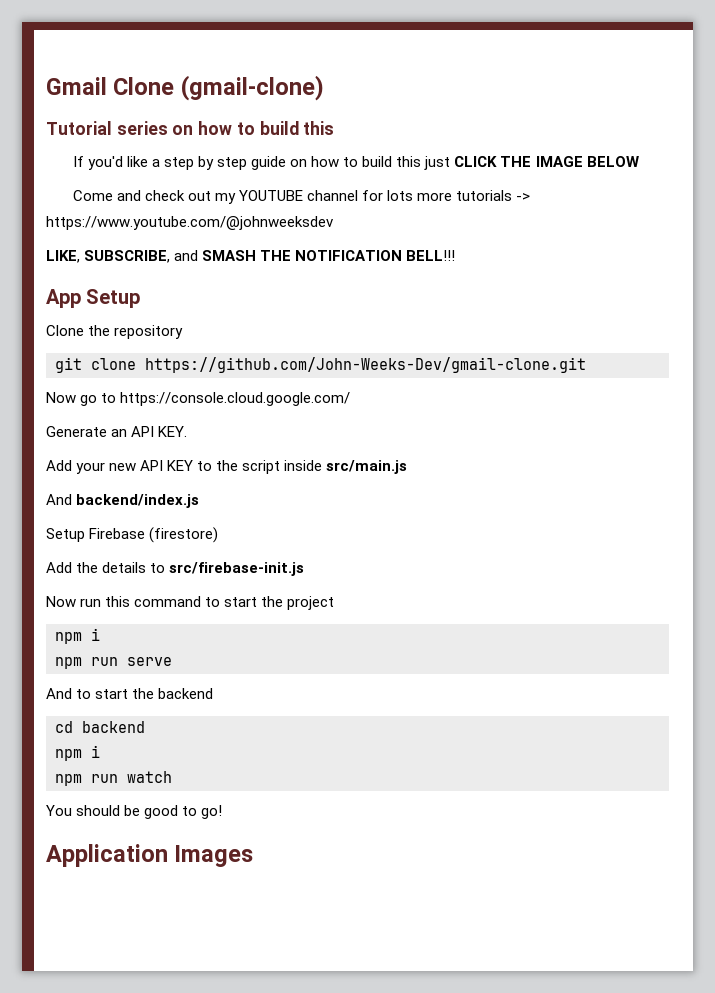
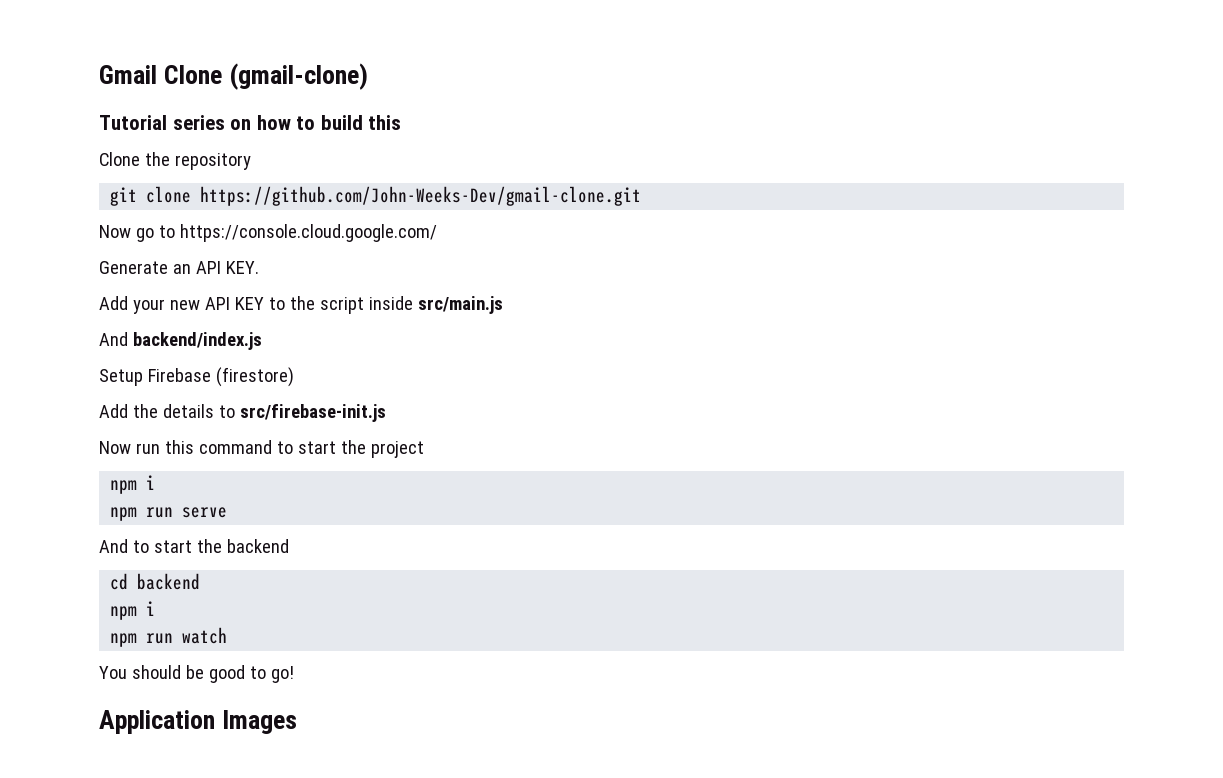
- If you'd like a step by step guide on how to build this just CLICK THE IMAGE BELOW
- Come and check out my YOUTUBE channel for lots more tutorials -> https://www.youtube.com/@johnweeksdev
- LIKE, SUBSCRIBE, and SMASH THE NOTIFICATION BELL!!!
- App Setup

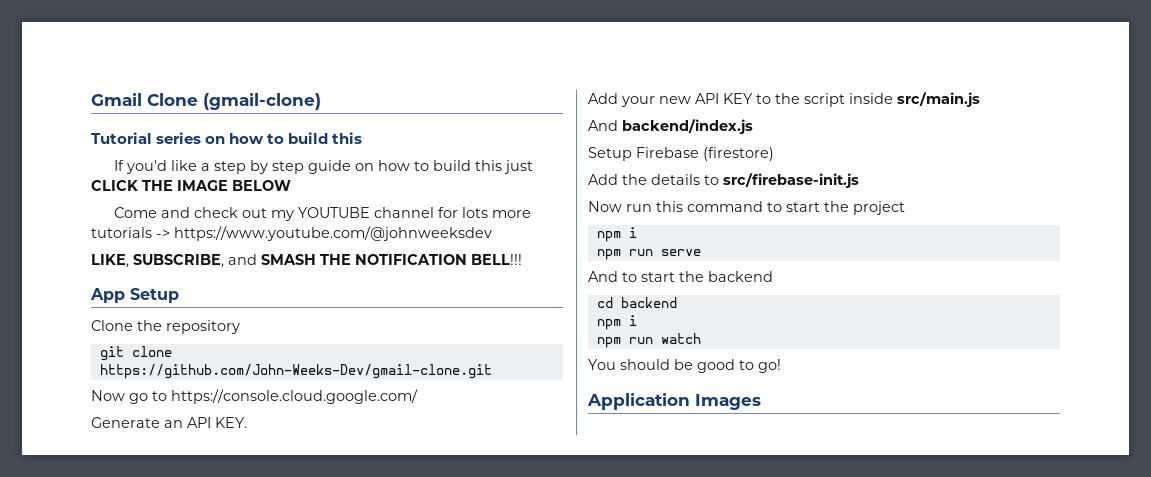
+ If you'd like a step by step guide on how to build this just CLICK THE IMAGE BELOW
+ Come and check out my YOUTUBE channel for lots more tutorials -> https://www.youtube.com/@johnweeksdev
+ LIKE, SUBSCRIBE, and SMASH THE NOTIFICATION BELL!!!
+ App Setup

